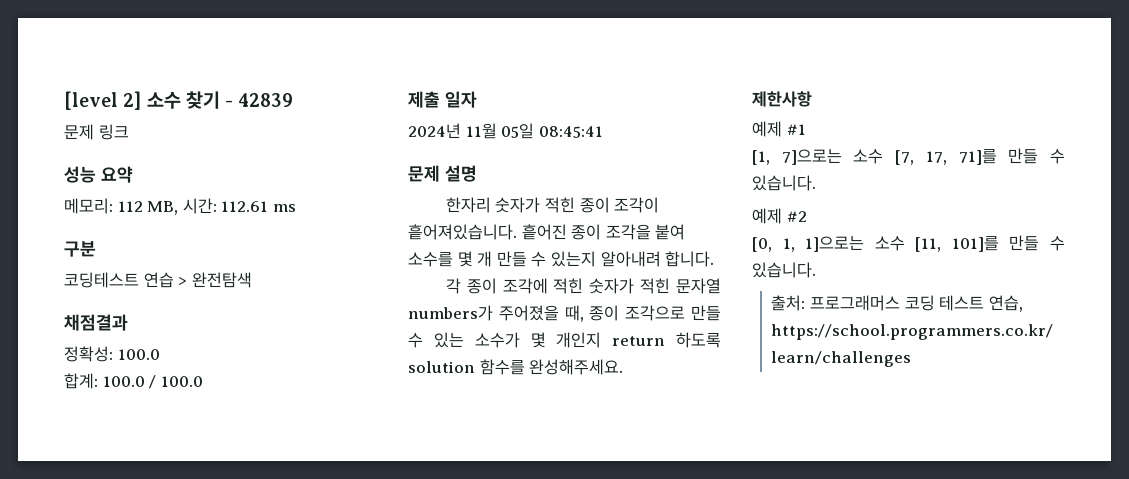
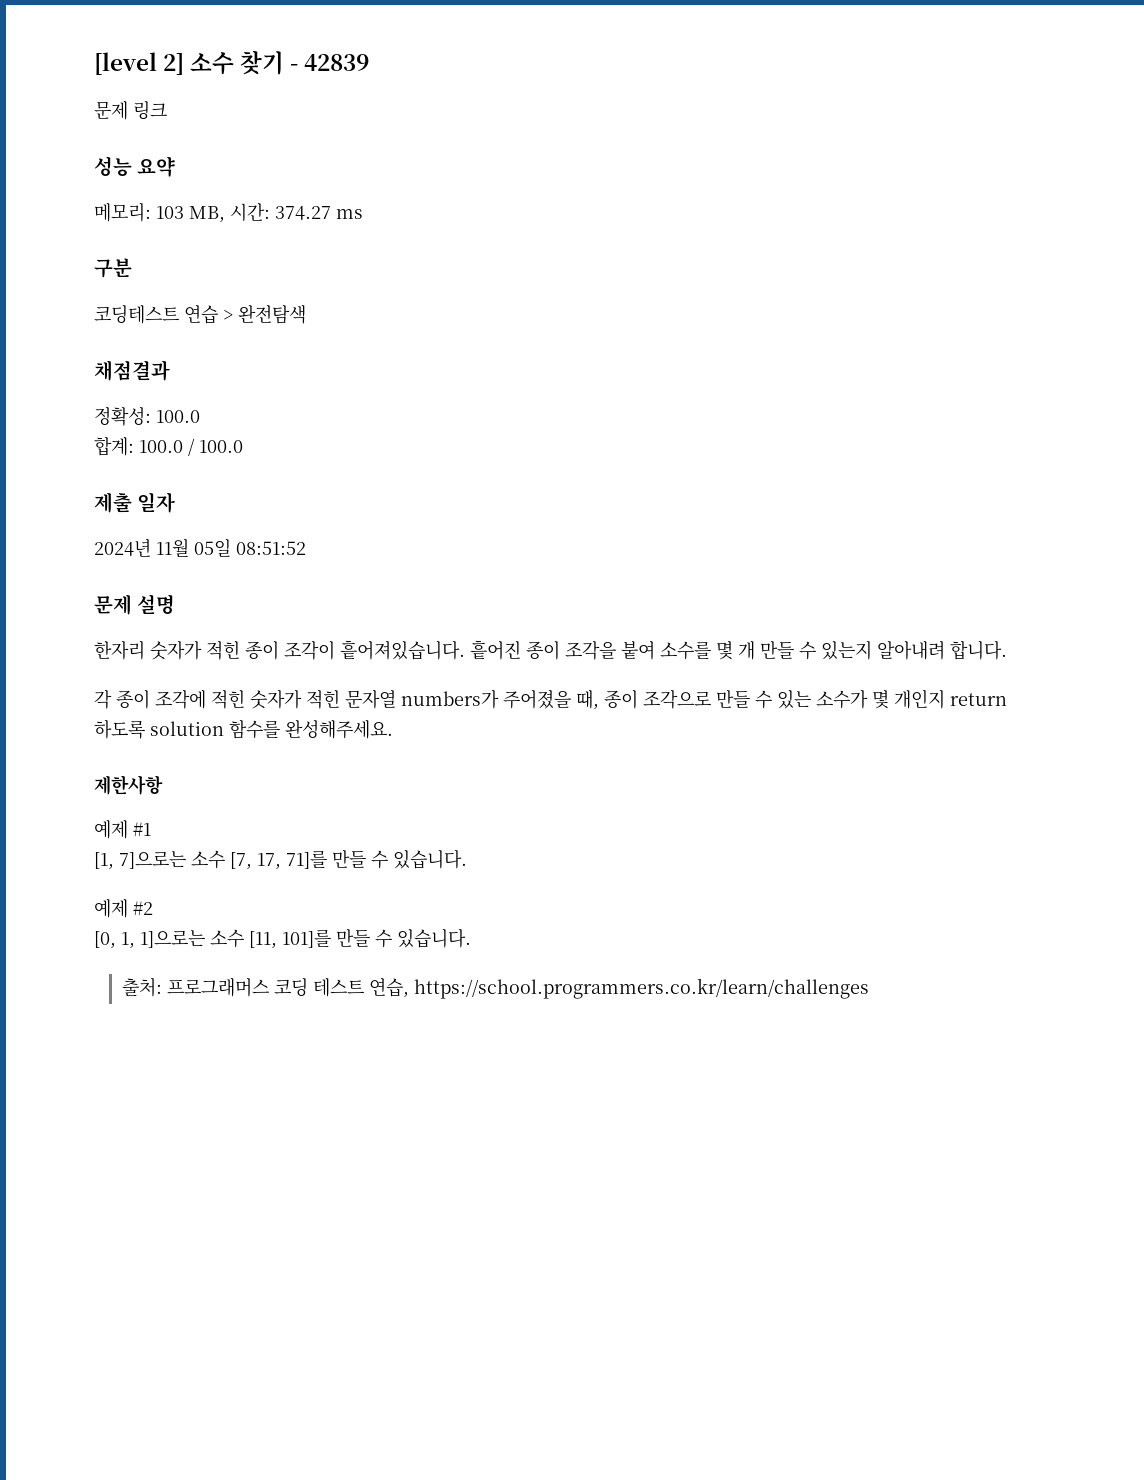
- 메모리: 112 MB, 시간: 112.61 ms
+ 메모리: 103 MB, 시간: 374.27 ms
- 2024년 11월 05일 08:45:41
+ 2024년 11월 05일 08:51:52

